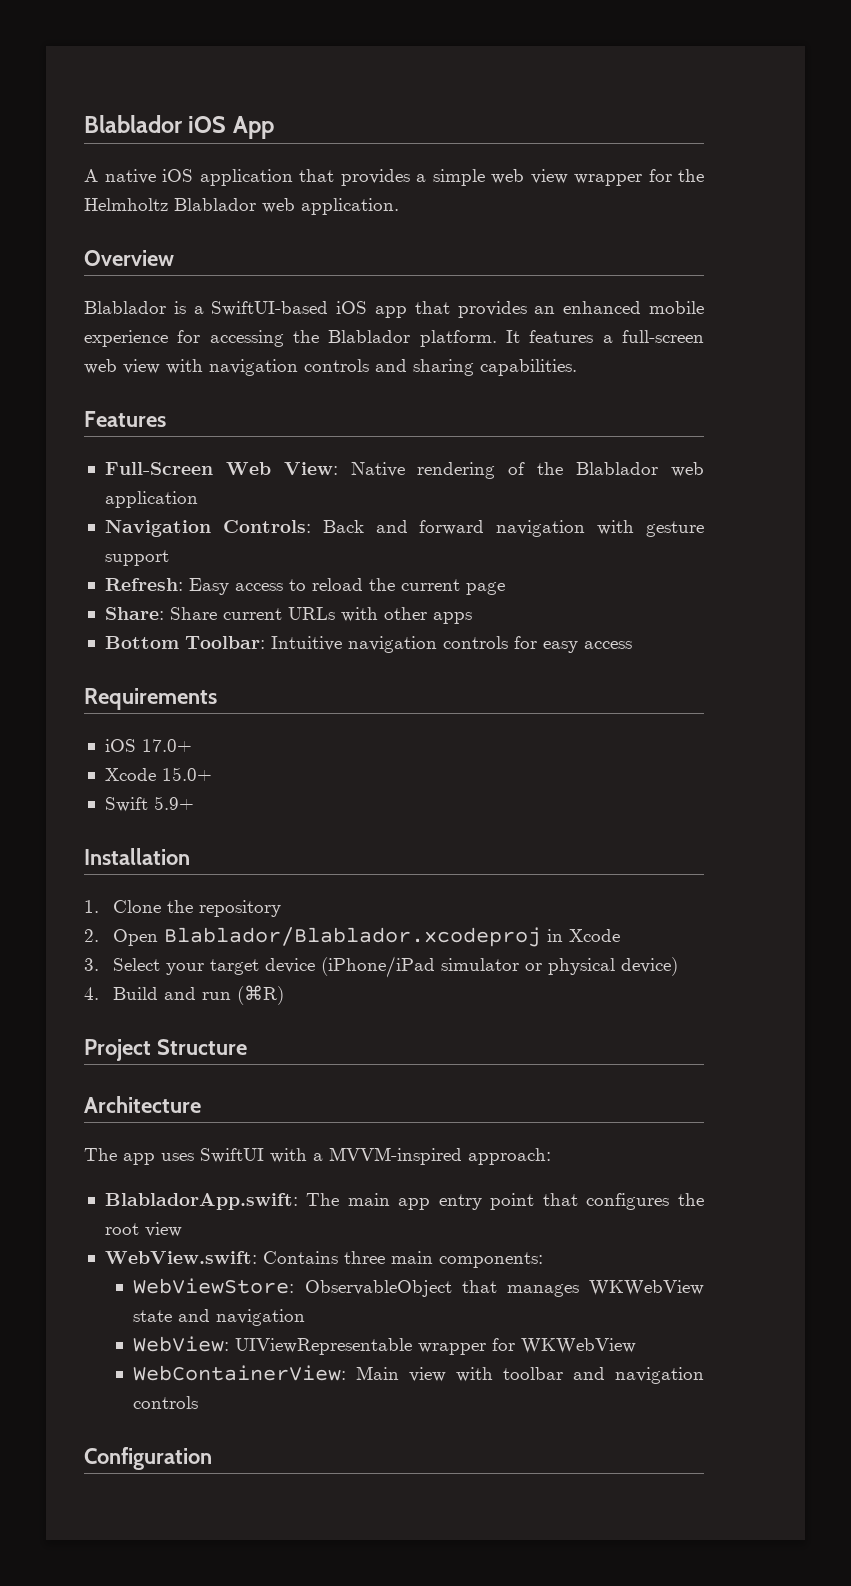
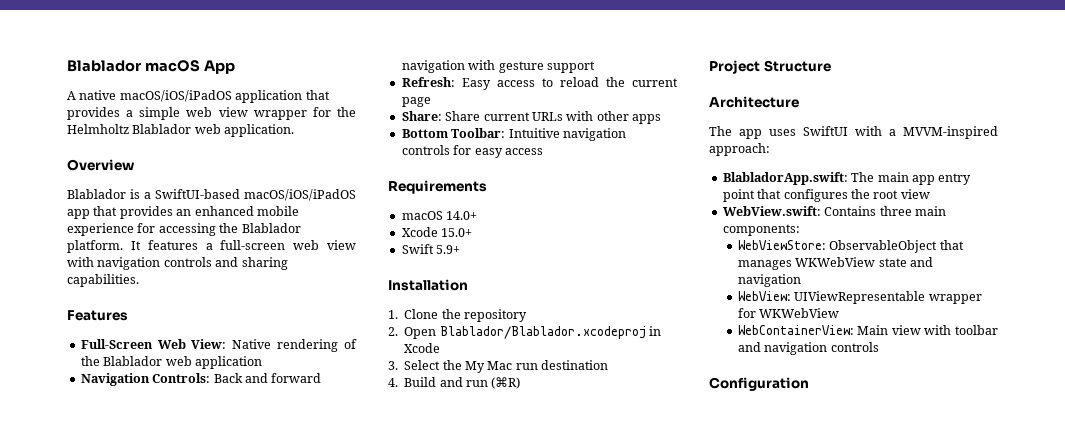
- Blablador iOS App
+ Blablador macOS App
- A native iOS application that provides a simple web view wrapper for the Helmholtz Blablador web application.
+ A native macOS/iOS/iPadOS application that provides a simple web view wrapper for the Helmholtz Blablador web application.
- Blablador is a SwiftUI-based iOS app that provides an enhanced mobile experience for accessing the Blablador platform.
+ Blablador is a SwiftUI-based macOS/iOS/iPadOS app that provides an enhanced mobile experience for accessing the Blablador platform.
- iOS 17.0+
+ macOS 14.0+
- 3. Select your target device (iPhone/iPad simulator or physical device)
+ 3. Select the My Mac run destination

